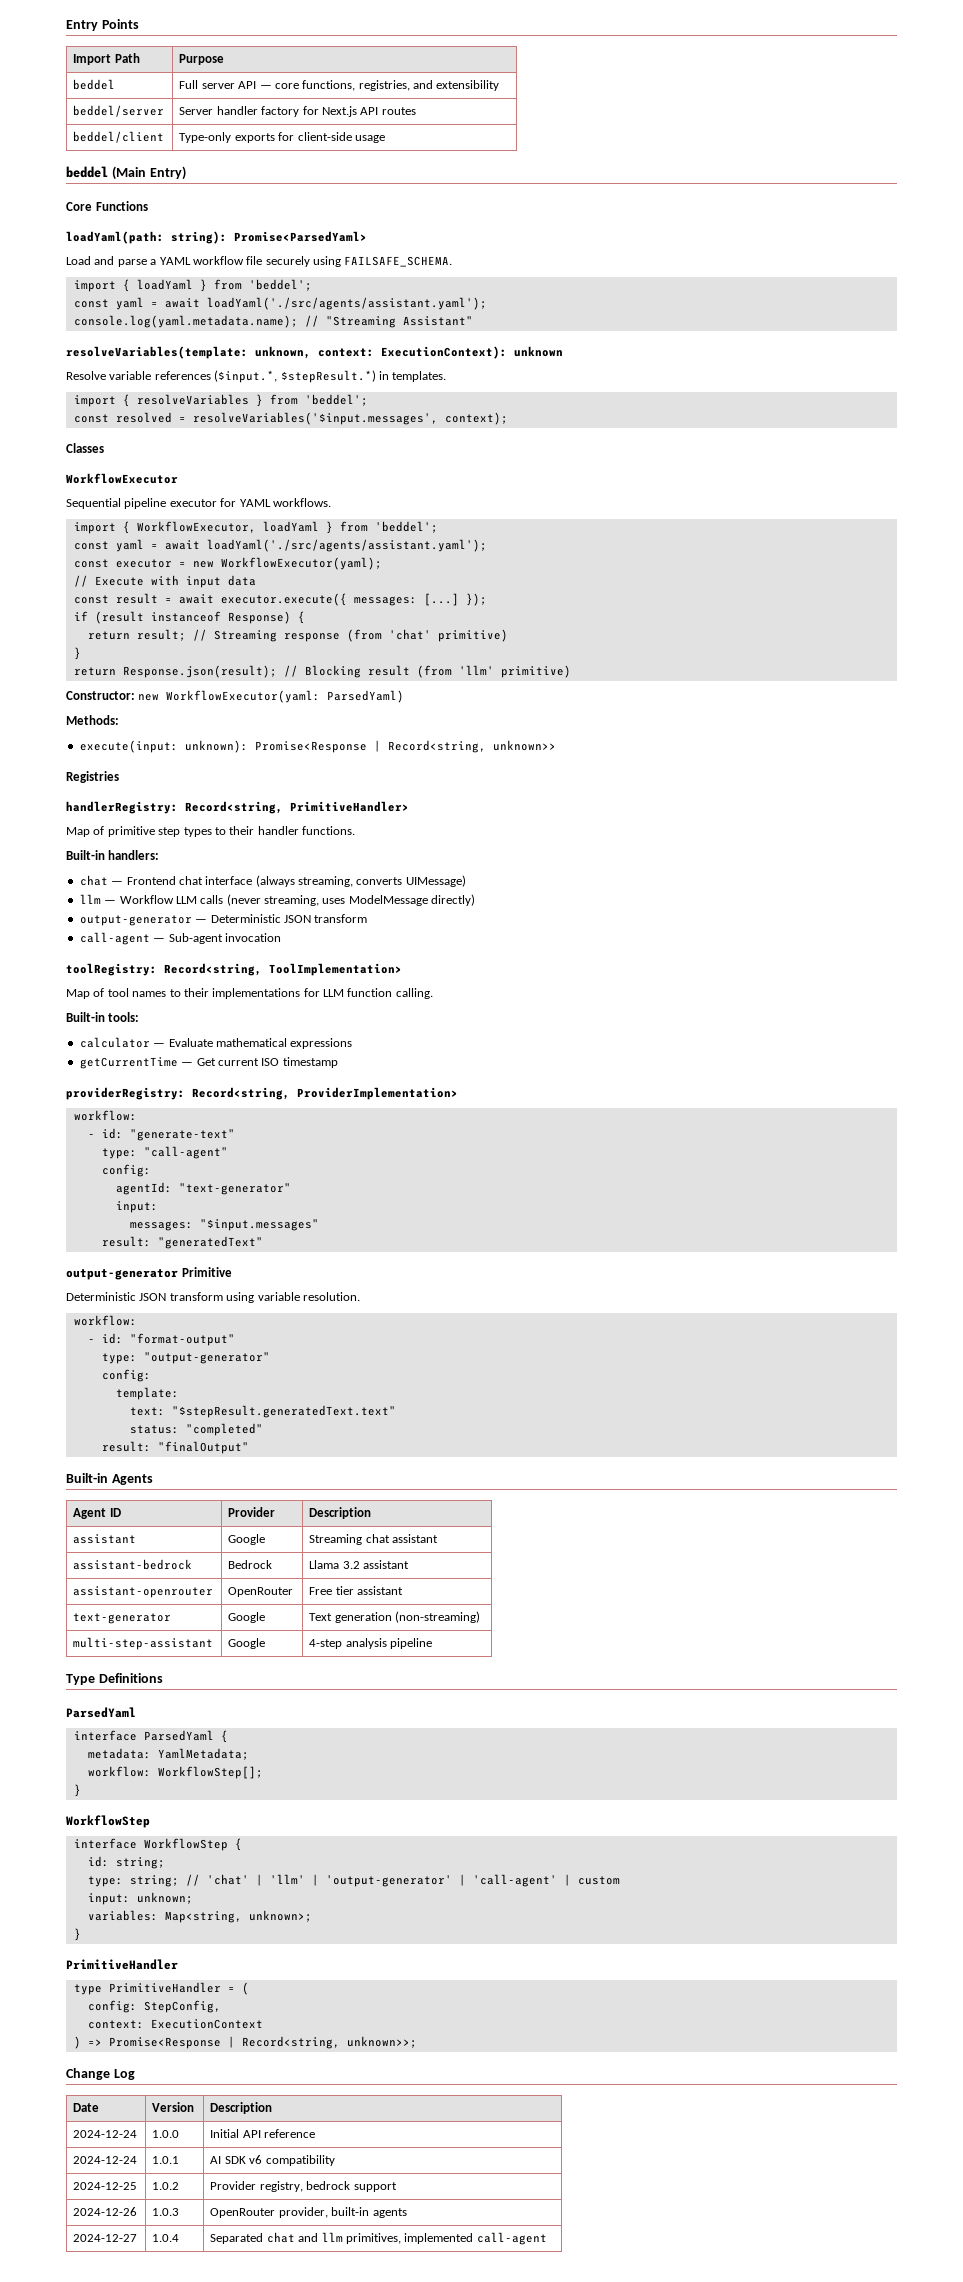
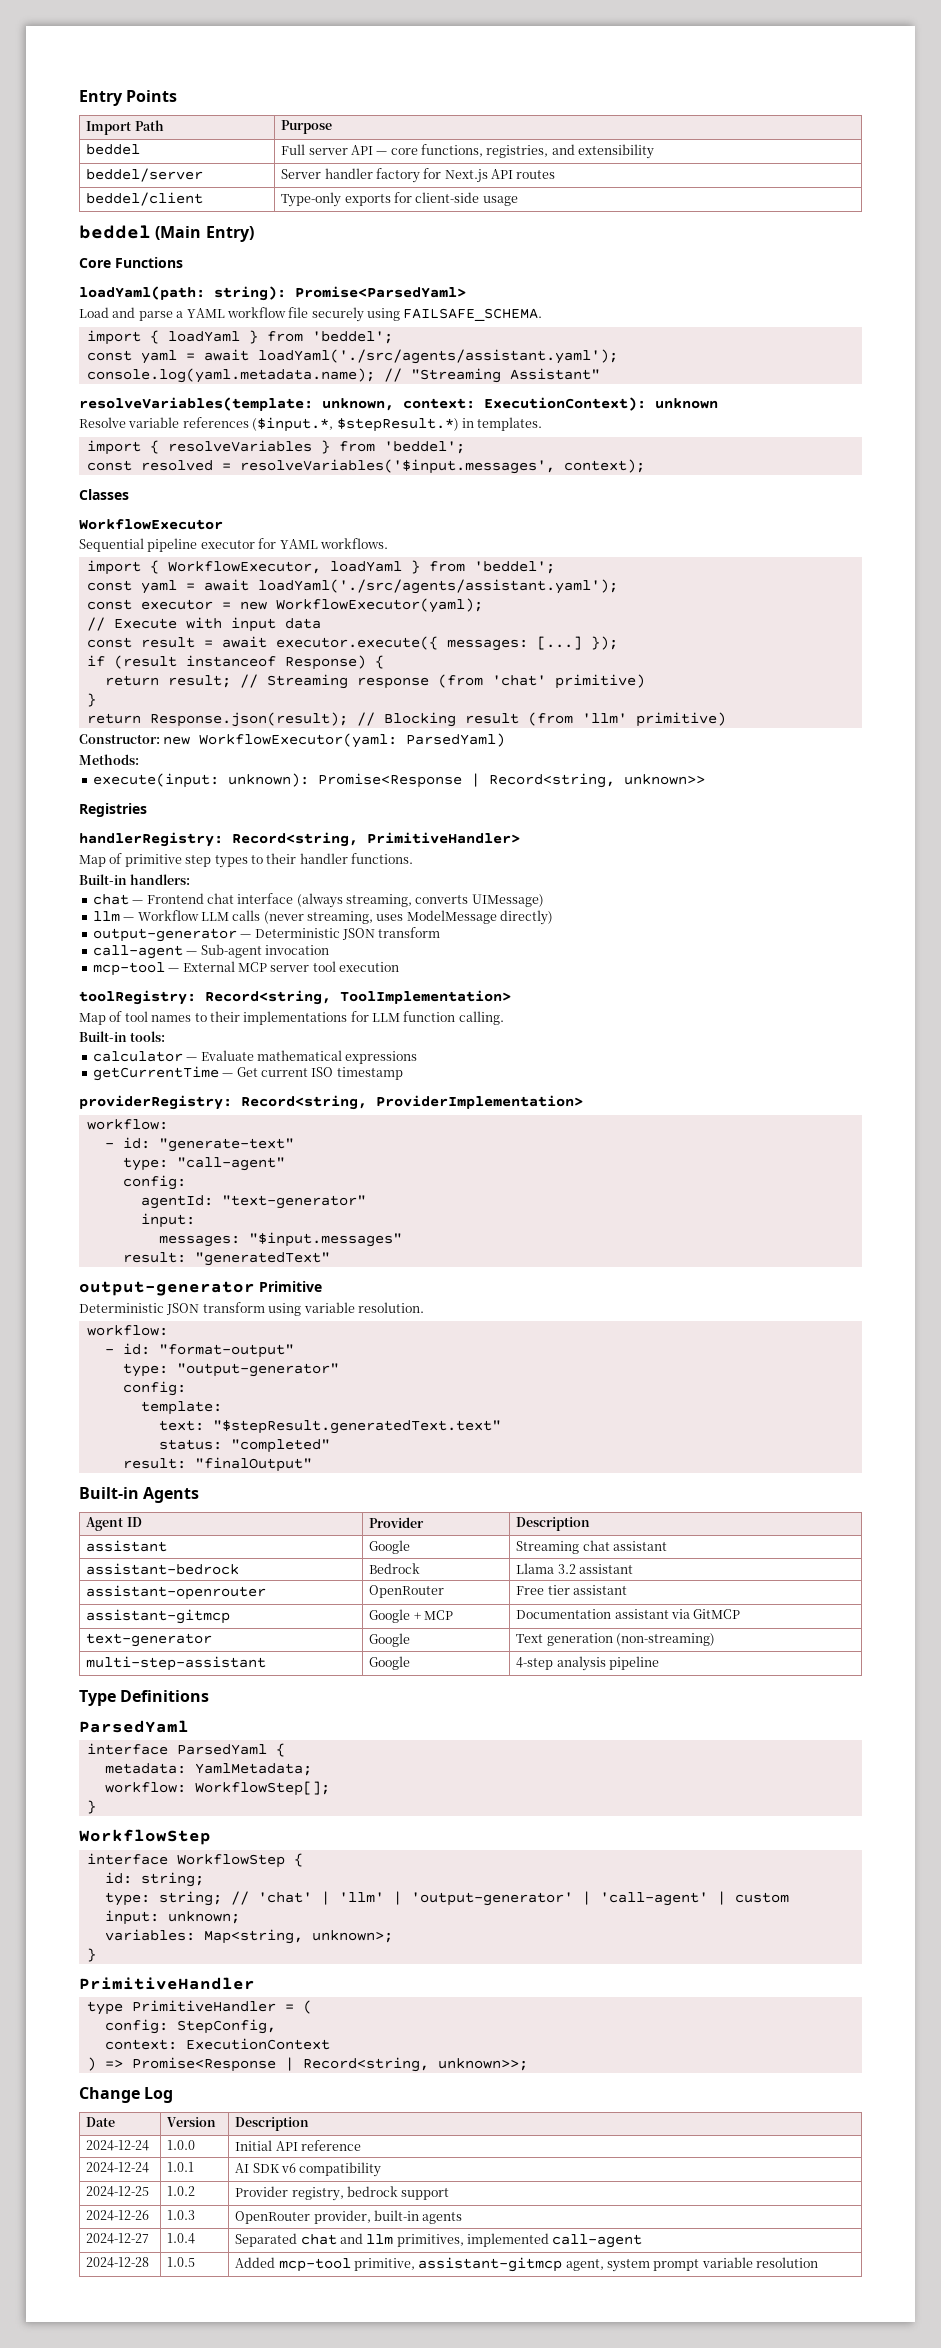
+ mcp-tool — External MCP server tool execution
+ assistant-gitmcp | Google + MCP | Documentation assistant via GitMCP
+ 2024-12-28 | 1.0.5 | Added mcp-tool primitive, assistant-gitmcp agent, system prompt variable resolution

